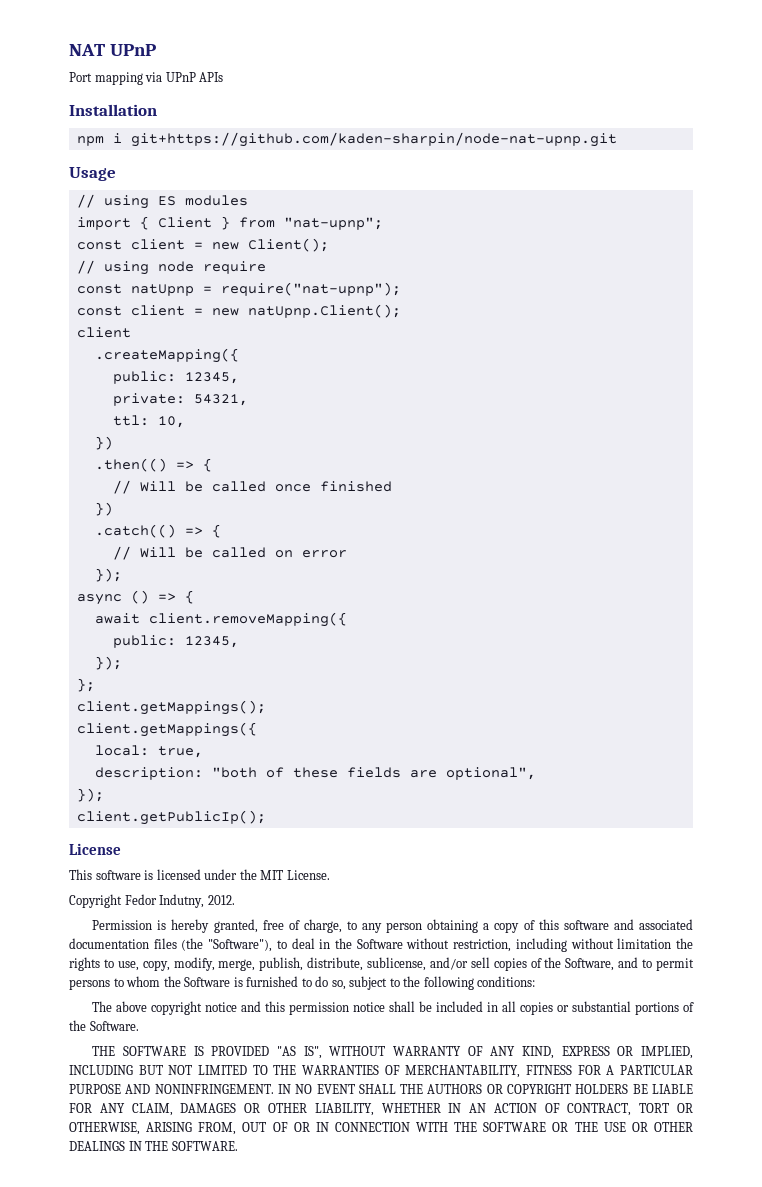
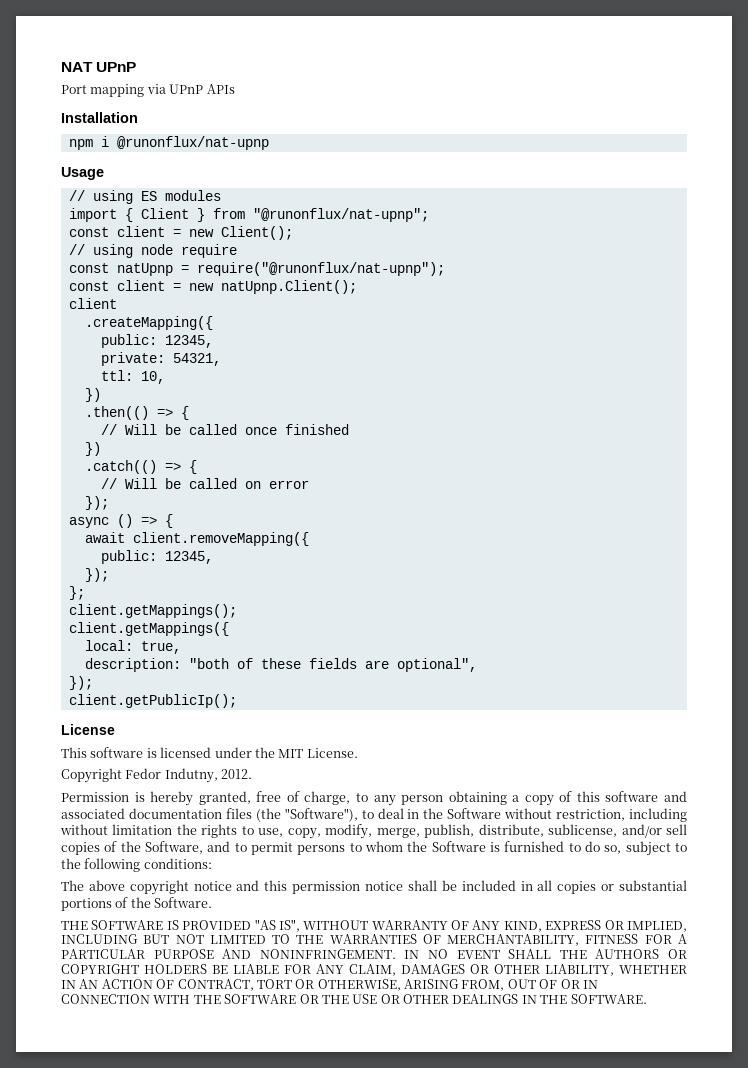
- npm i git+https://github.com/kaden-sharpin/node-nat-upnp.git
+ npm i @runonflux/nat-upnp
- import { Client } from "nat-upnp";
+ import { Client } from "@runonflux/nat-upnp";
- const natUpnp = require("nat-upnp");
+ const natUpnp = require("@runonflux/nat-upnp");

